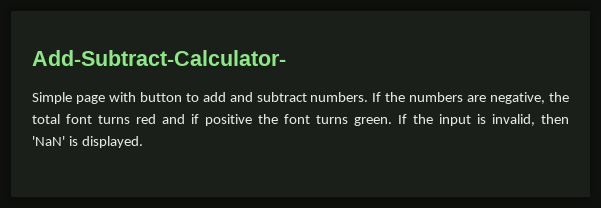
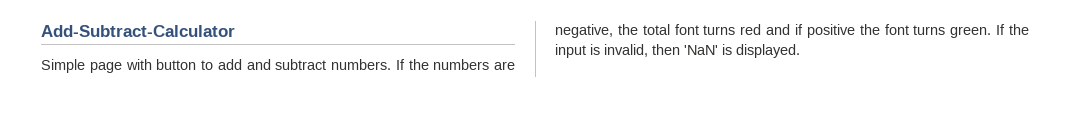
- Add-Subtract-Calculator-
+ Add-Subtract-Calculator

